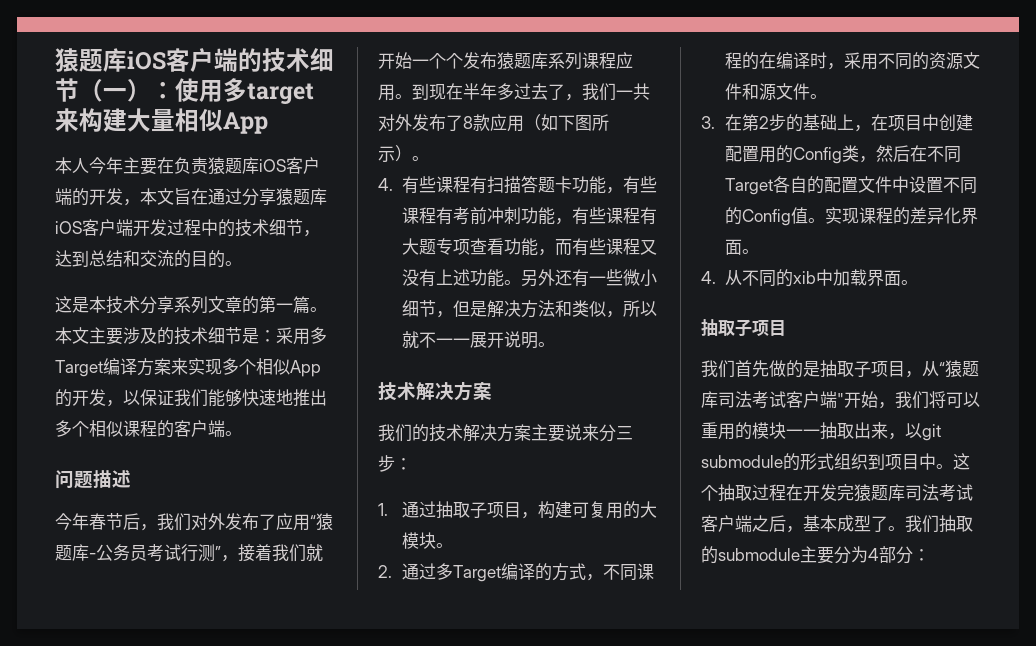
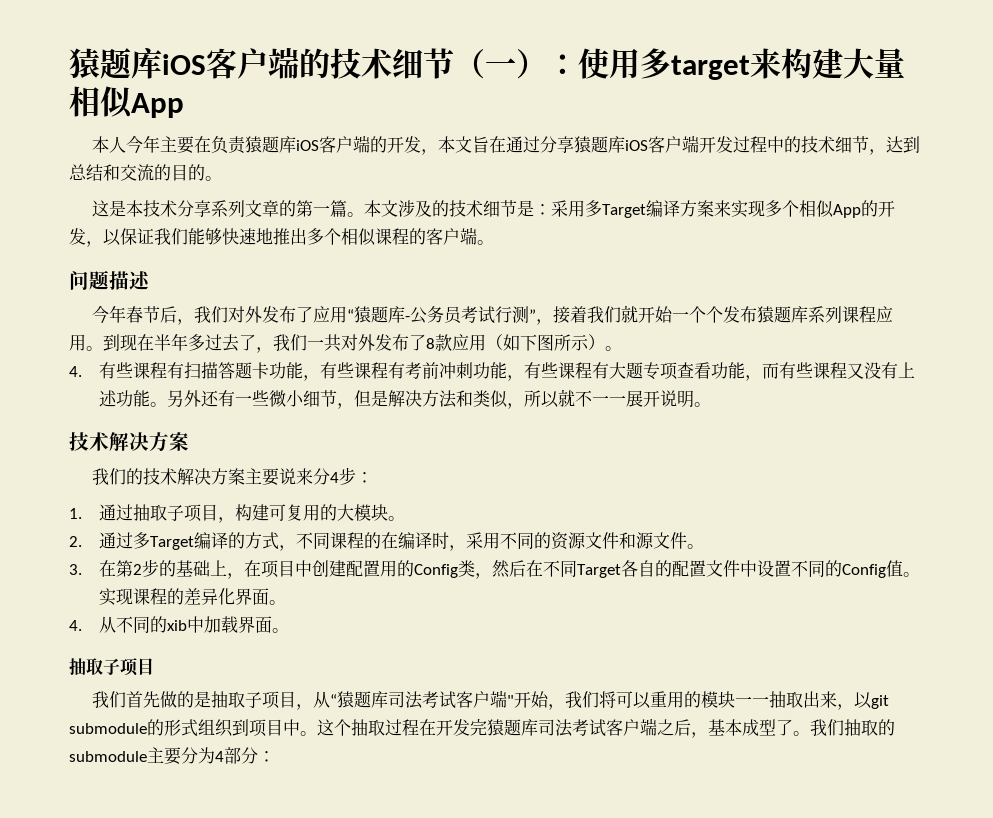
- 本文主要涉及的技术细节是：采用多Target编译方案来实现多个相似App的开发，以保证我们能够快速地推出多个相似课程的客户端。
+ 本文涉及的技术细节是：采用多Target编译方案来实现多个相似App的开发，以保证我们能够快速地推出多个相似课程的客户端。
- 我们的技术解决方案主要说来分三步：
+ 我们的技术解决方案主要说来分4步：

